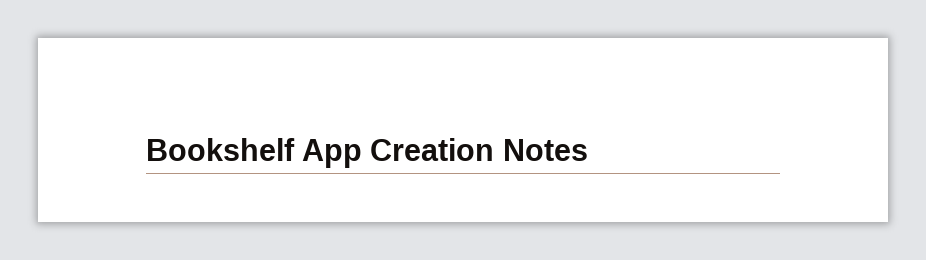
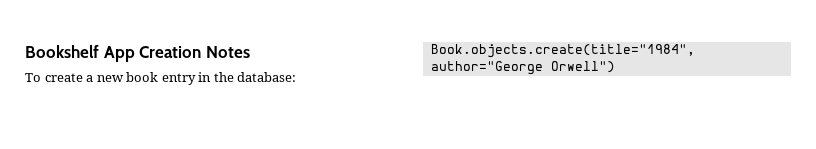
+ To create a new book entry in the database:
+ Book.objects.create(title="1984", author="George Orwell")

